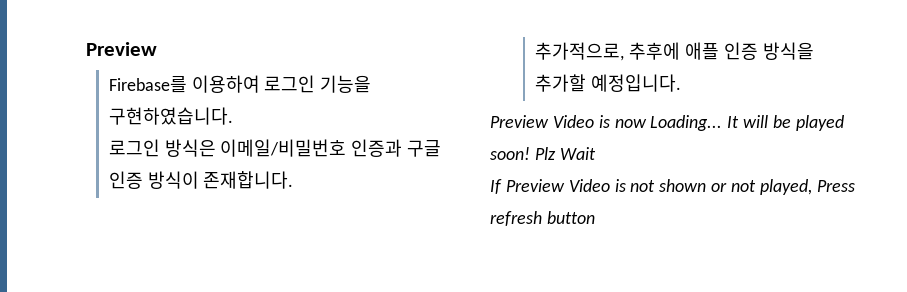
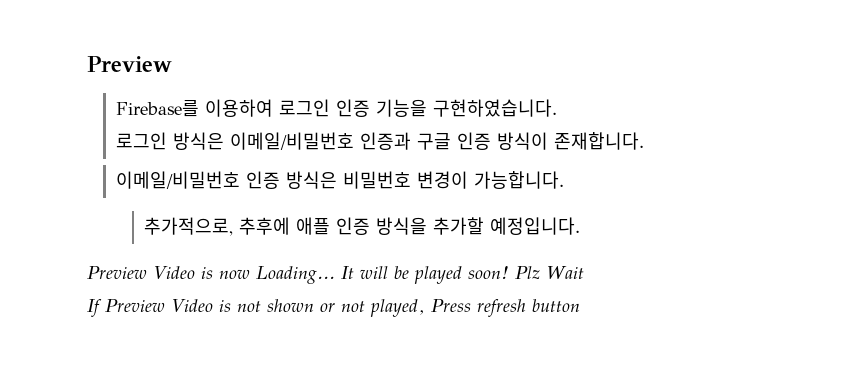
- Firebase를 이용하여 로그인 기능을 구현하였습니다.
+ Firebase를 이용하여 로그인 인증 기능을 구현하였습니다.
+ 이메일/비밀번호 인증 방식은 비밀번호 변경이 가능합니다.

